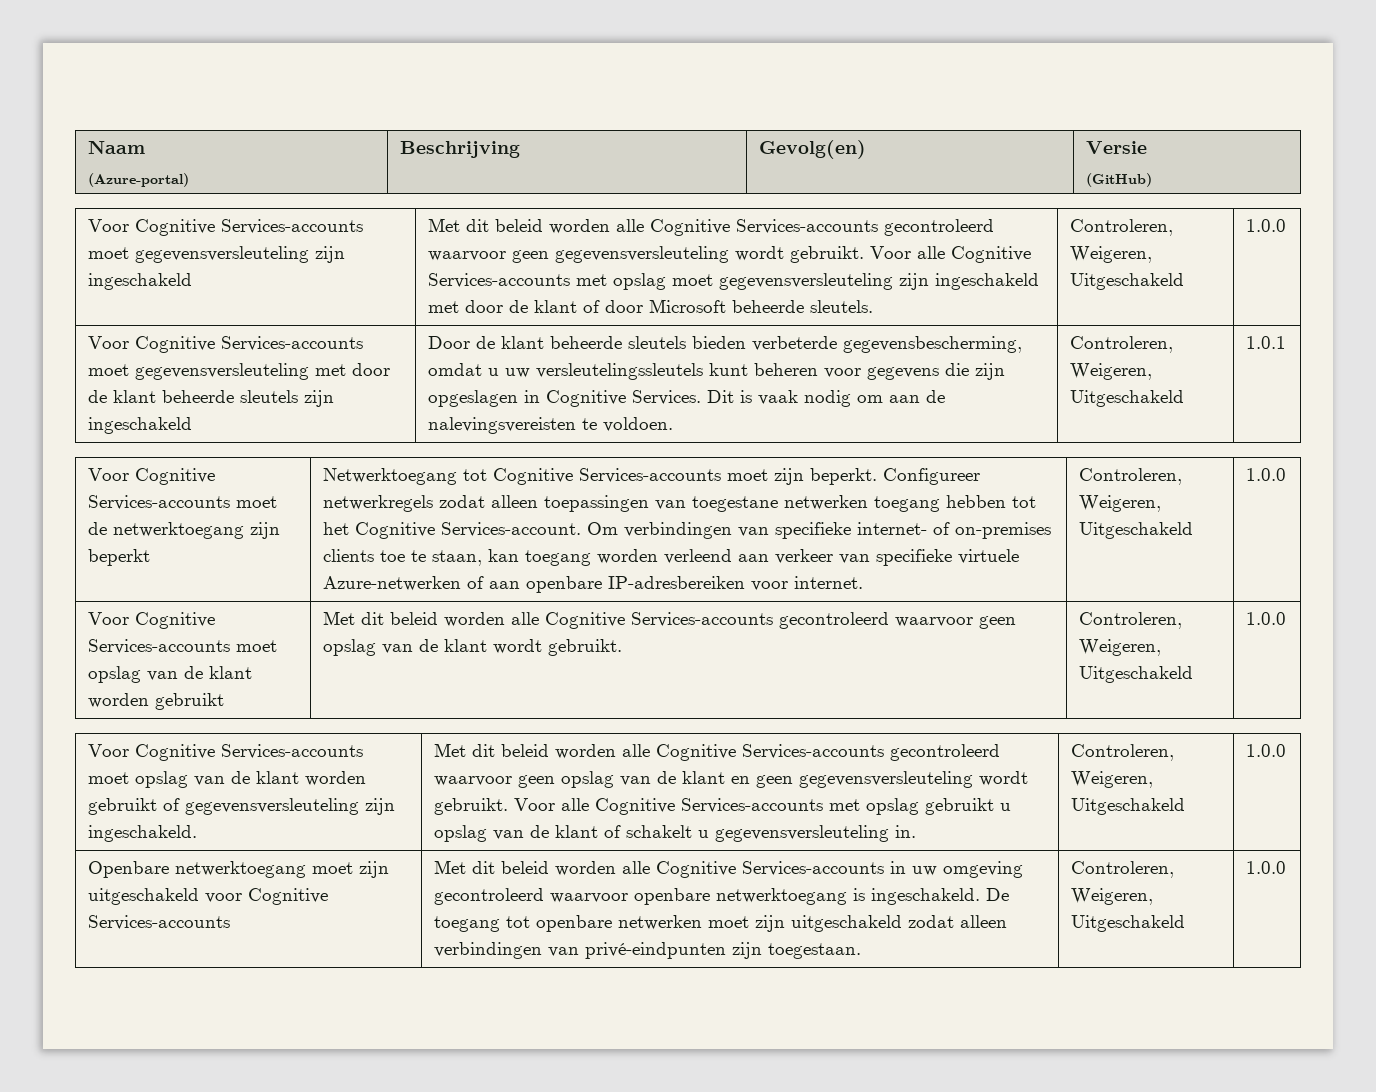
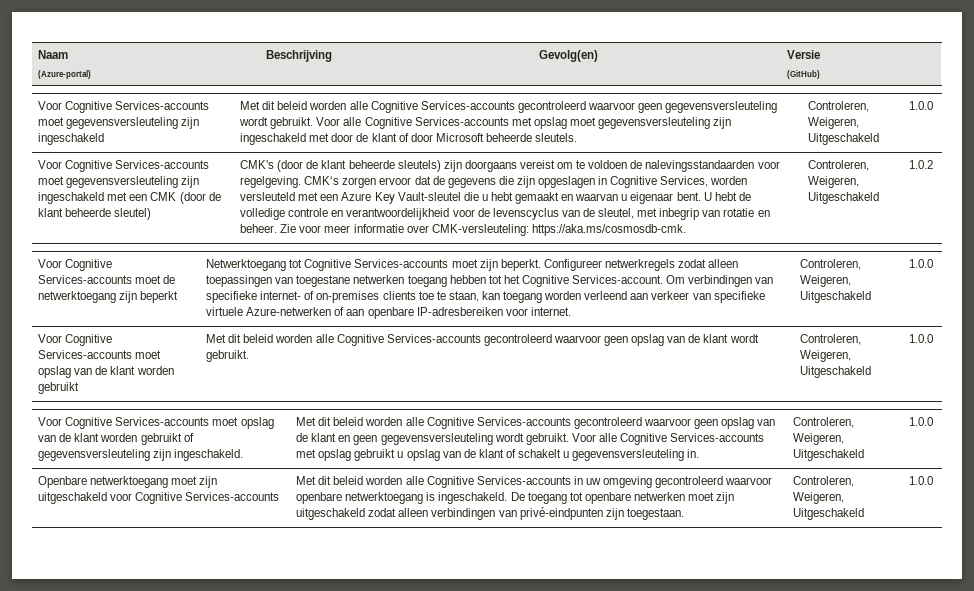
- Voor Cognitive Services-accounts moet gegevensversleuteling met door de klant beheerde sleutels zijn ingeschakeld | Door de klant beheerde sleutels bieden verbeterde gegevensbescherming, omdat u uw versleutelingssleutels kunt beheren voor gegevens die zijn opgeslagen in Cognitive Services. Dit is vaak nodig om aan de nalevingsvereisten te voldoen. | Controleren, Weigeren, Uitgeschakeld | 1.0.1
+ Voor Cognitive Services-accounts moet gegevensversleuteling zijn ingeschakeld met een CMK (door de klant beheerde sleutel) | CMK's (door de klant beheerde sleutels) zijn doorgaans vereist om te voldoen de nalevingsstandaarden voor regelgeving. CMK‘s zorgen ervoor dat de gegevens die zijn opgeslagen in Cognitive Services, worden versleuteld met een Azure Key Vault-sleutel die u hebt gemaakt en waarvan u eigenaar bent. U hebt de volledige controle en verantwoordelijkheid voor de levenscyclus van de sleutel, met inbegrip van rotatie en beheer. Zie voor meer informatie over CMK-versleuteling: https://aka.ms/cosmosdb-cmk. | Controleren, Weigeren, Uitgeschakeld | 1.0.2

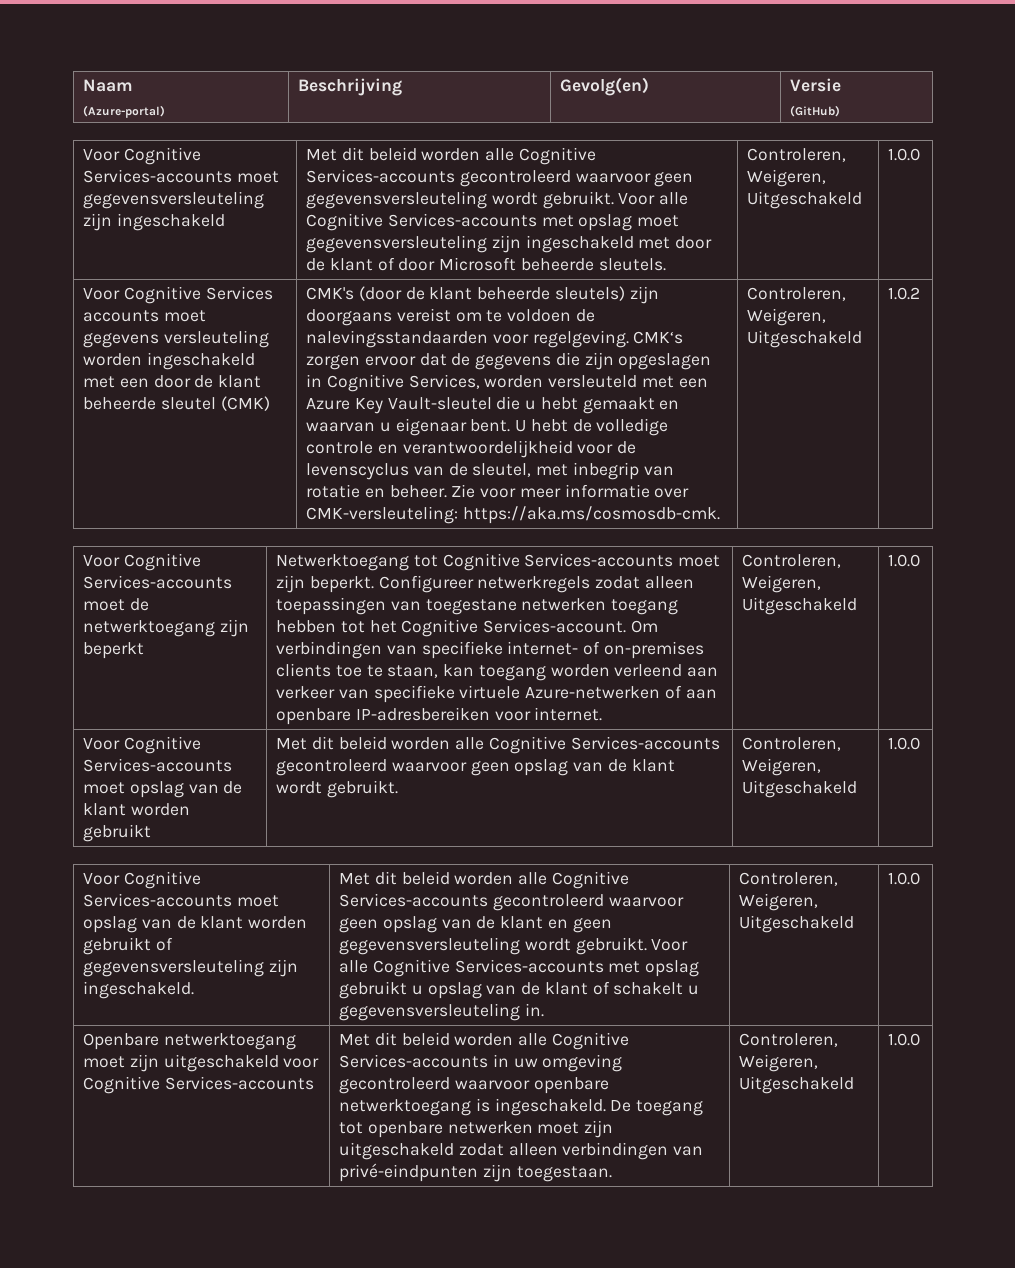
- Voor Cognitive Services-accounts moet gegevensversleuteling zijn ingeschakeld met een CMK (door de klant beheerde sleutel)
+ Voor Cognitive Services accounts moet gegevens versleuteling worden ingeschakeld met een door de klant beheerde sleutel (CMK)

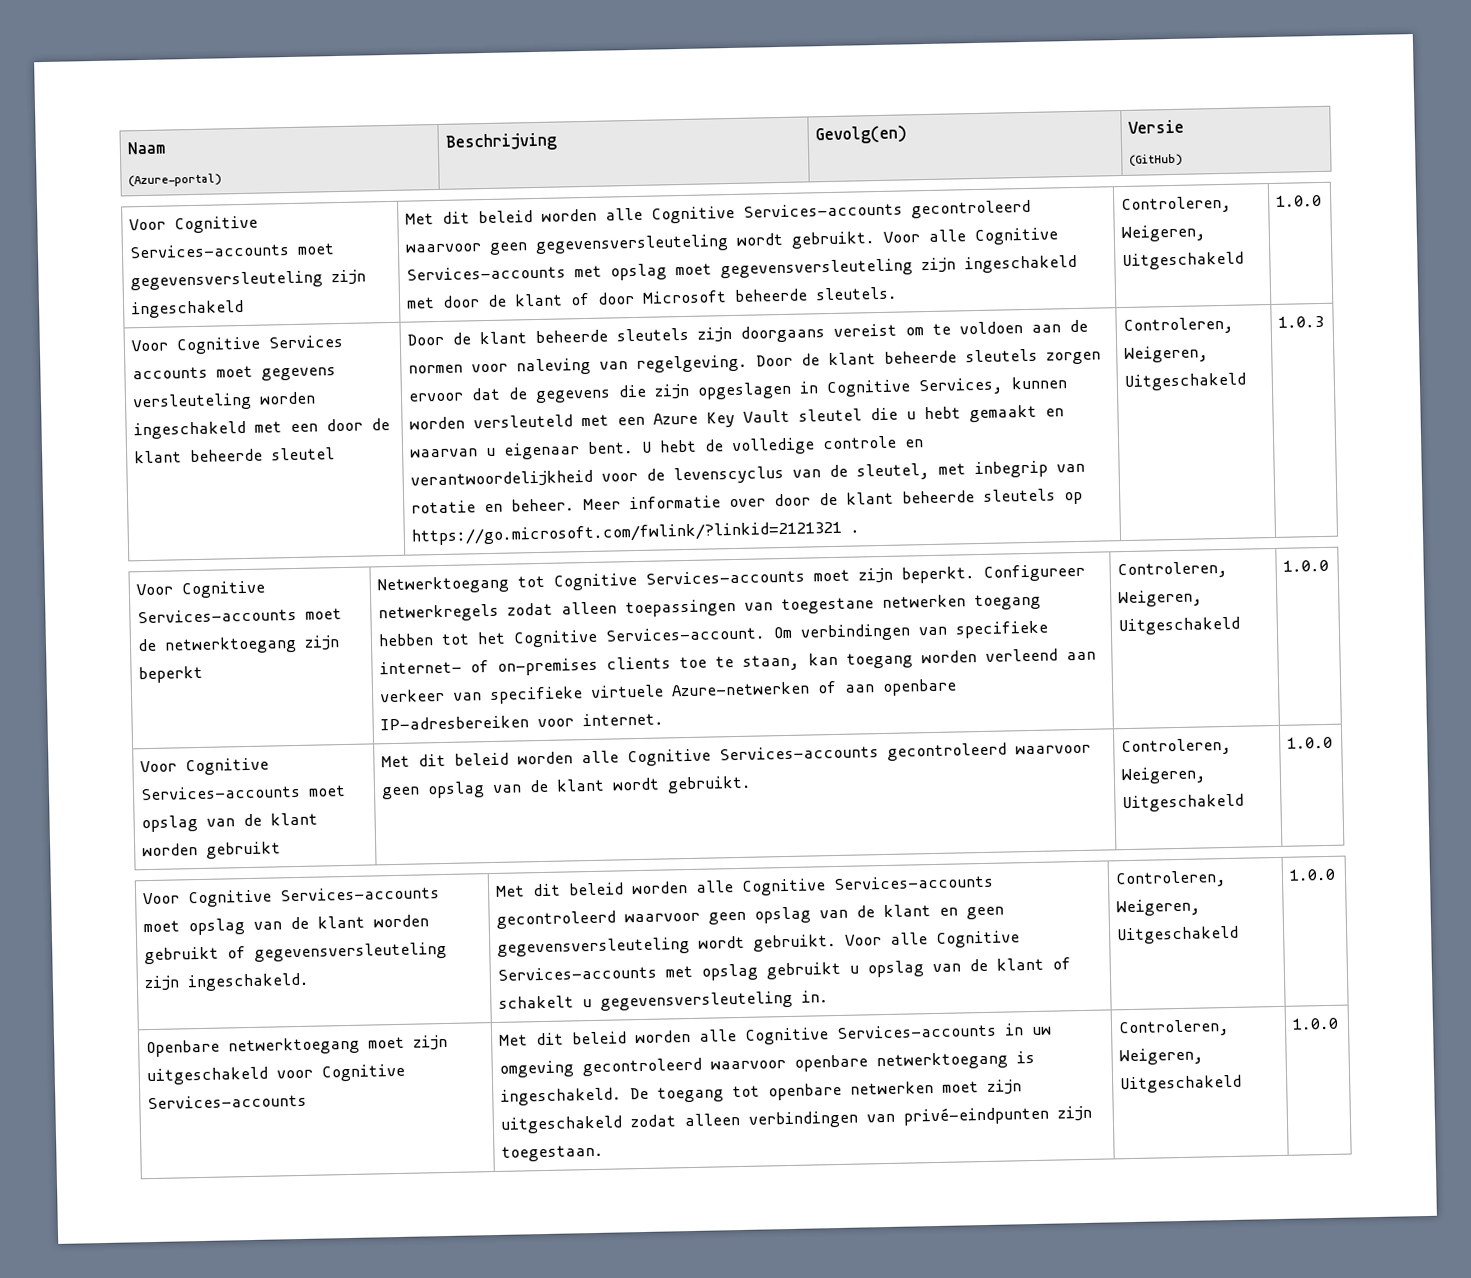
- Voor Cognitive Services accounts moet gegevens versleuteling worden ingeschakeld met een door de klant beheerde sleutel (CMK) | CMK's (door de klant beheerde sleutels) zijn doorgaans vereist om te voldoen de nalevingsstandaarden voor regelgeving. CMK‘s zorgen ervoor dat de gegevens die zijn opgeslagen in Cognitive Services, worden versleuteld met een Azure Key Vault-sleutel die u hebt gemaakt en waarvan u eigenaar bent.
+ Voor Cognitive Services accounts moet gegevens versleuteling worden ingeschakeld met een door de klant beheerde sleutel | Door de klant beheerde sleutels zijn doorgaans vereist om te voldoen aan de normen voor naleving van regelgeving. Door de klant beheerde sleutels zorgen ervoor dat de gegevens die zijn opgeslagen in Cognitive Services, kunnen worden versleuteld met een Azure Key Vault sleutel die u hebt gemaakt en waarvan u eigenaar bent.
- Zie voor meer informatie over CMK-versleuteling: https://aka.ms/cosmosdb-cmk. | Controleren, Weigeren, Uitgeschakeld | 1.0.2
+ Meer informatie over door de klant beheerde sleutels op https://go.microsoft.com/fwlink/?linkid=2121321 . | Controleren, Weigeren, Uitgeschakeld | 1.0.3

